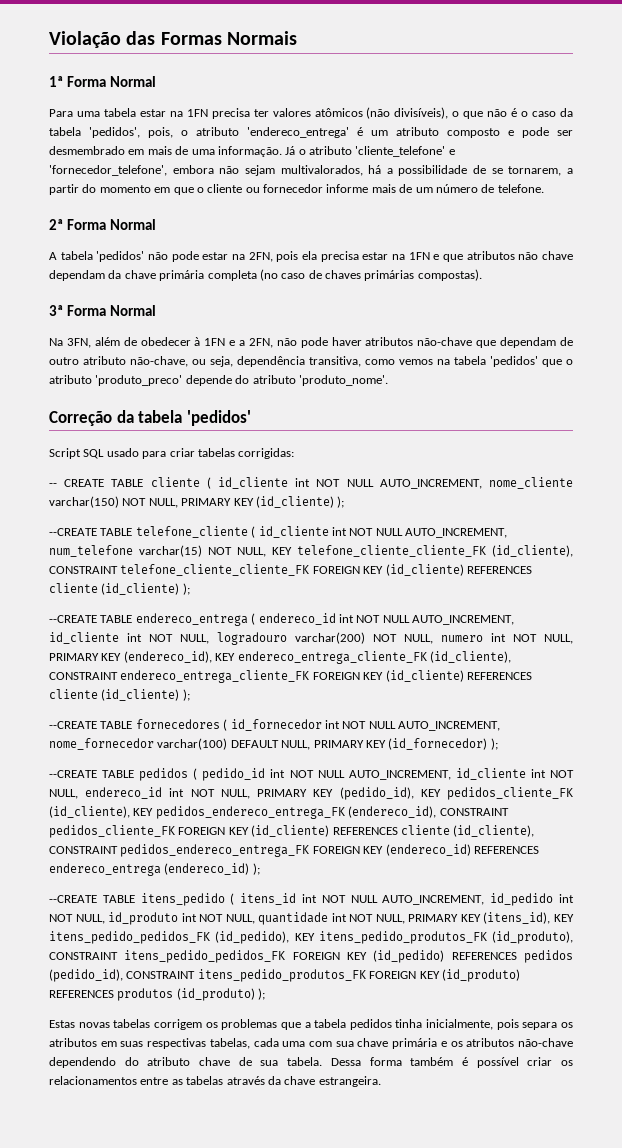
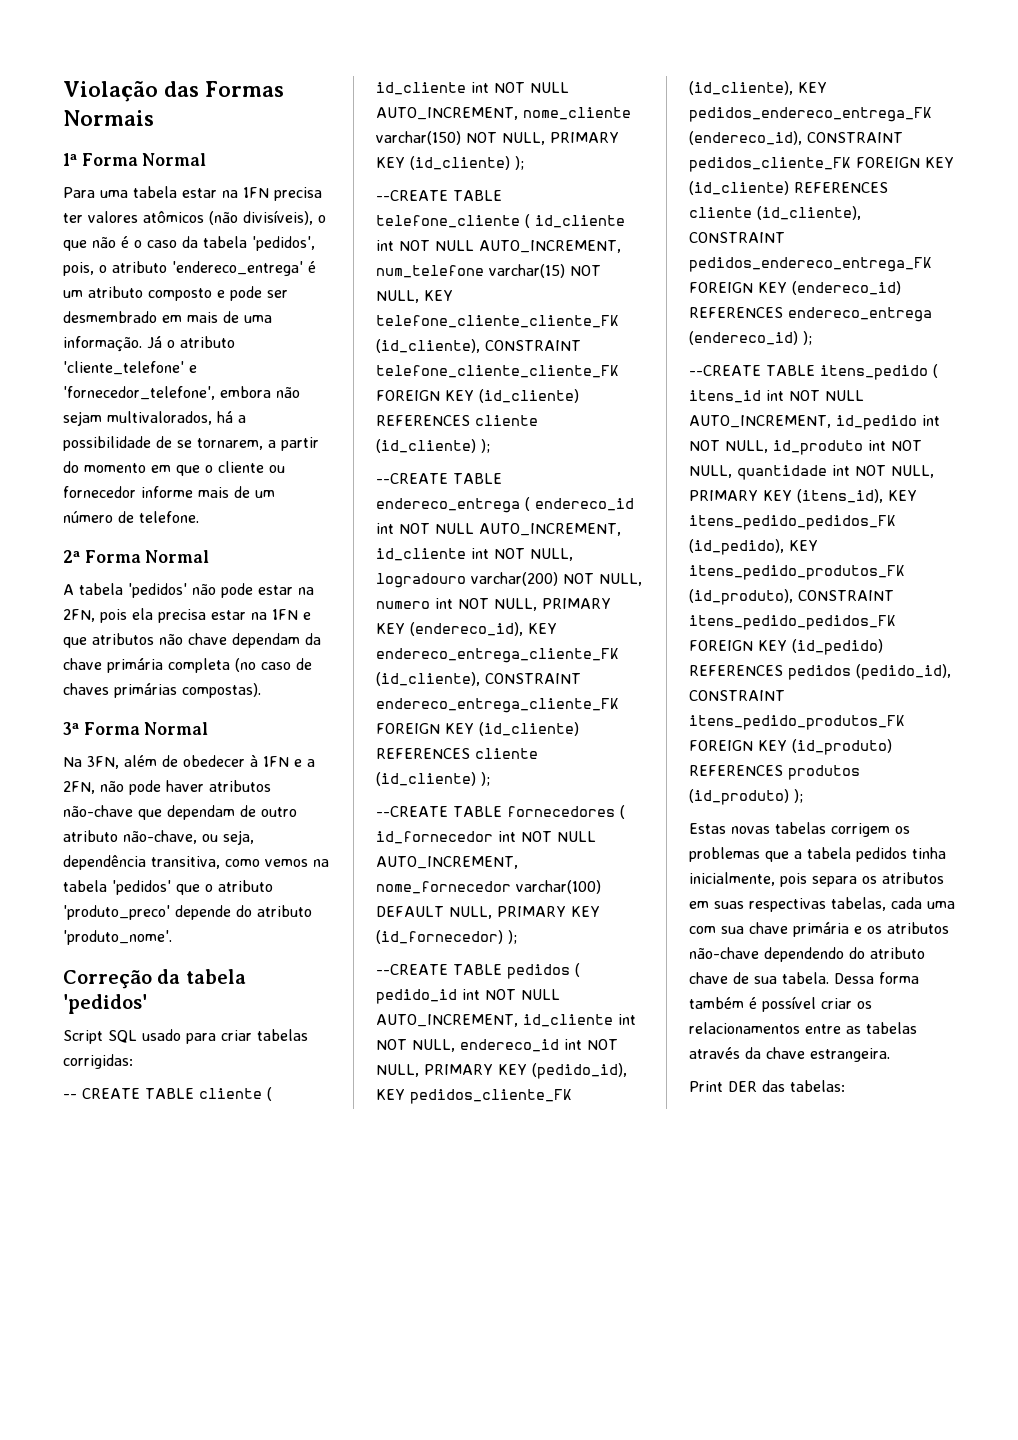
+ Print DER das tabelas:

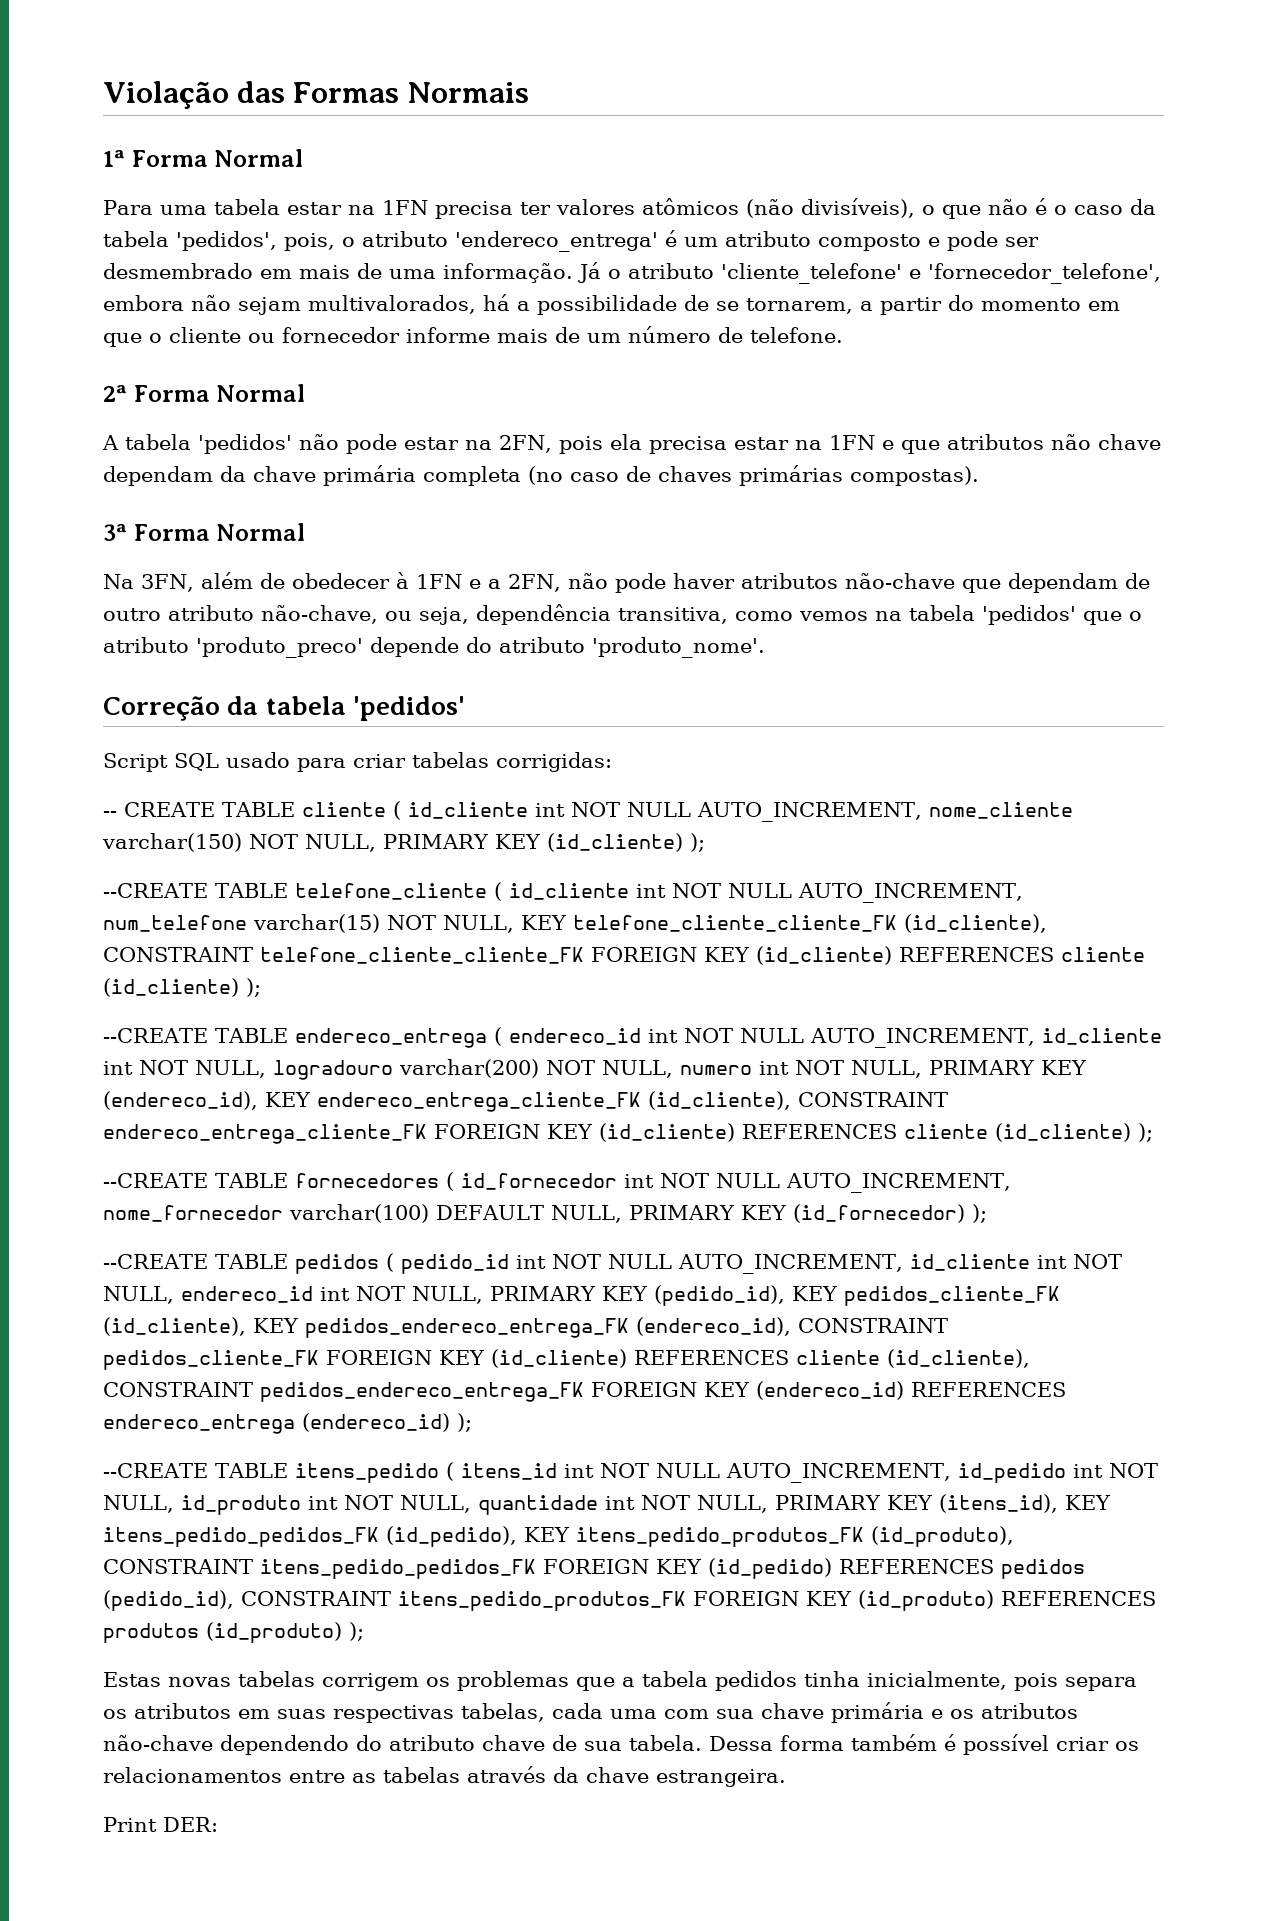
- Print DER das tabelas:
+ Print DER:

